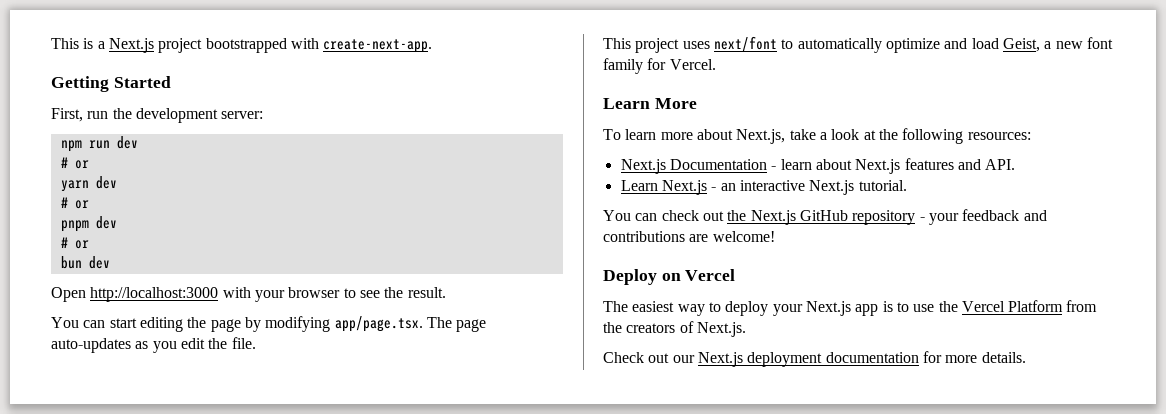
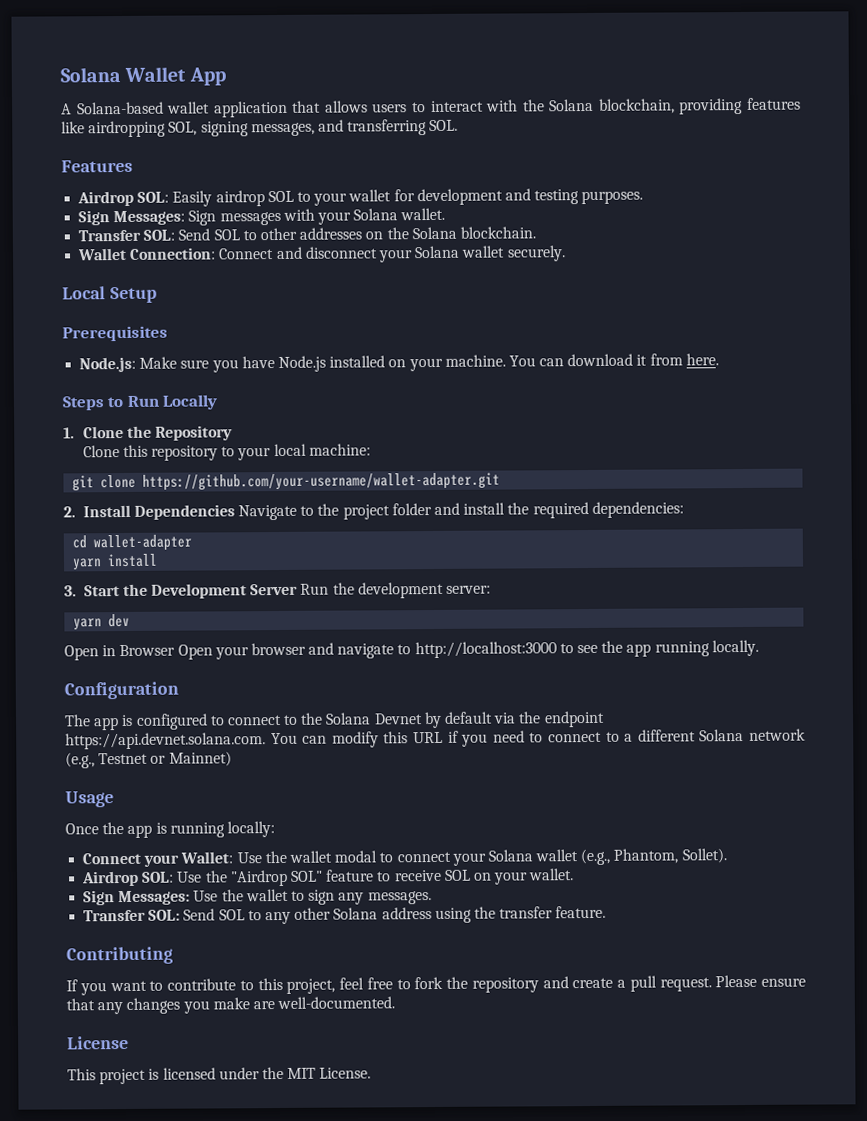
- This is a Next.js project bootstrapped with create-next-app.
- Getting Started
- First, run the development server:
- npm run dev
- # or
+ Solana Wallet App
+ A Solana-based wallet application that allows users to interact with the Solana blockchain, providing features like airdropping SOL, signing messages, and transferring SOL.
+ Features
+ Airdrop SOL: Easily airdrop SOL to your wallet for development and testing purposes.
+ Sign Messages: Sign messages with your Solana wallet.
+ Transfer SOL: Send SOL to other addresses on the Solana blockchain.
+ Wallet Connection: Connect and disconnect your Solana wallet securely.
+ Local Setup
+ Prerequisites
+ Node.js: Make sure you have Node.js installed on your machine. You can download it from here.
+ Steps to Run Locally
+ 1. Clone the Repository
+ Clone this repository to your local machine:
+ git clone https://github.com/your-username/wallet-adapter.git
+ 2. Install Dependencies Navigate to the project folder and install the required dependencies:
+ cd wallet-adapter
+ yarn install
+ 3. Start the Development Server Run the development server:
  yarn dev
- # or
- pnpm dev
- # or
- bun dev
- Open http://localhost:3000 with your browser to see the result.
- You can start editing the page by modifying app/page.tsx. The page auto-updates as you edit the file.
- This project uses next/font to automatically optimize and load Geist, a new font family for Vercel.
- Learn More
- To learn more about Next.js, take a look at the following resources:
- Next.js Documentation - learn about Next.js features and API.
- Learn Next.js - an interactive Next.js tutorial.
- You can check out the Next.js GitHub repository - your feedback and contributions are welcome!
- Deploy on Vercel
- The easiest way to deploy your Next.js app is to use the Vercel Platform from the creators of Next.js.
- Check out our Next.js deployment documentation for more details.
+ Open in Browser Open your browser and navigate to http://localhost:3000 to see the app running locally.
+ Configuration
+ The app is configured to connect to the Solana Devnet by default via the endpoint https://api.devnet.solana.com. You can modify this URL if you need to connect to a different Solana network (e.g., Testnet or Mainnet)
+ Usage
+ Once the app is running locally:
+ Connect your Wallet: Use the wallet modal to connect your Solana wallet (e.g., Phantom, Sollet).
+ Airdrop SOL: Use the "Airdrop SOL" feature to receive SOL on your wallet.
+ Sign Messages: Use the wallet to sign any messages.
+ Transfer SOL: Send SOL to any other Solana address using the transfer feature.
+ Contributing
+ If you want to contribute to this project, feel free to fork the repository and create a pull request. Please ensure that any changes you make are well-documented.
+ License
+ This project is licensed under the MIT License.

